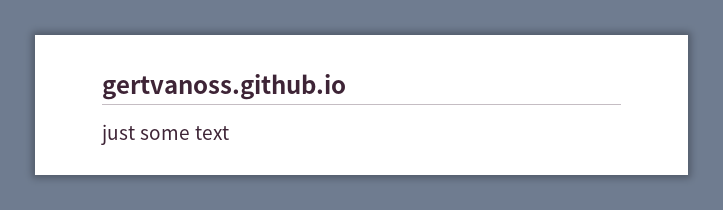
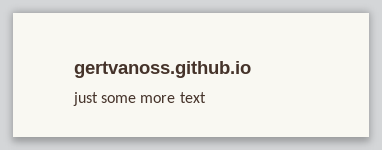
- just some text
+ just some more text

